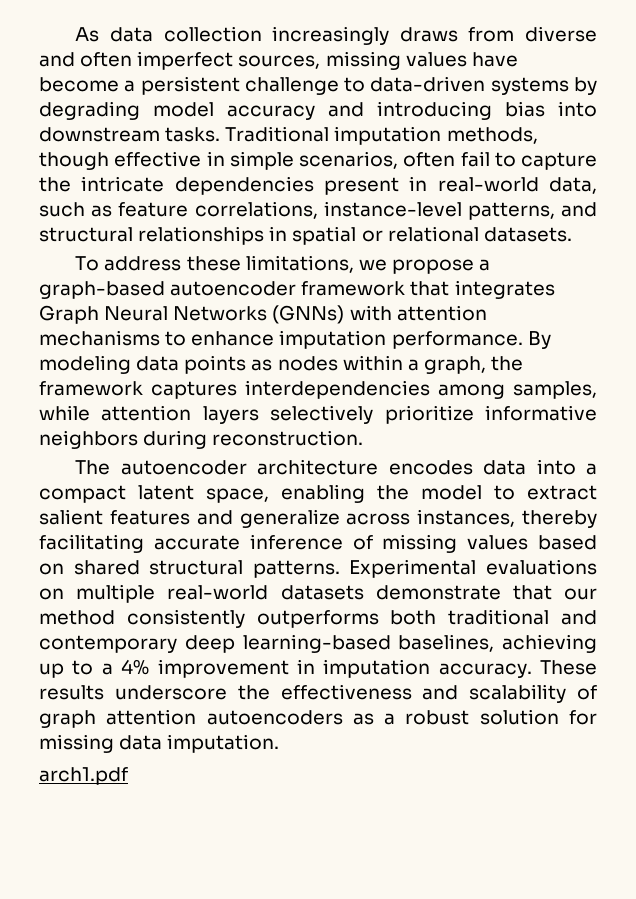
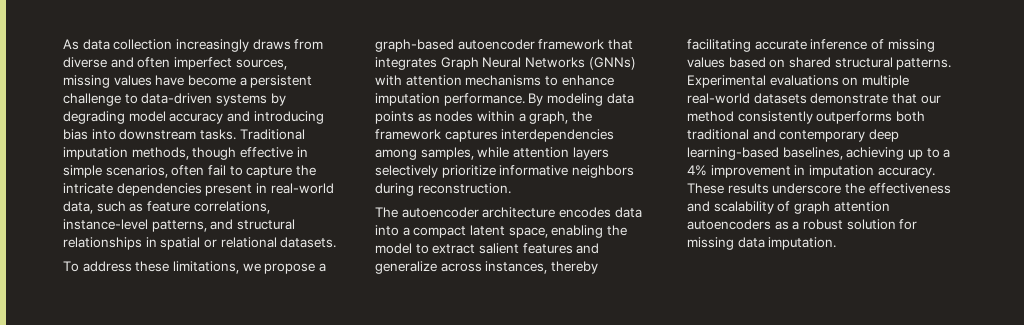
- arch1.pdf

